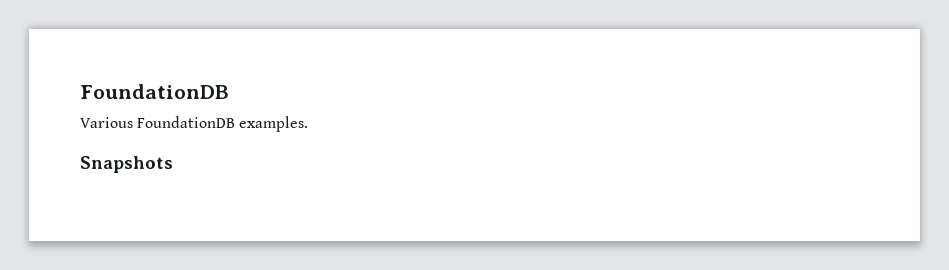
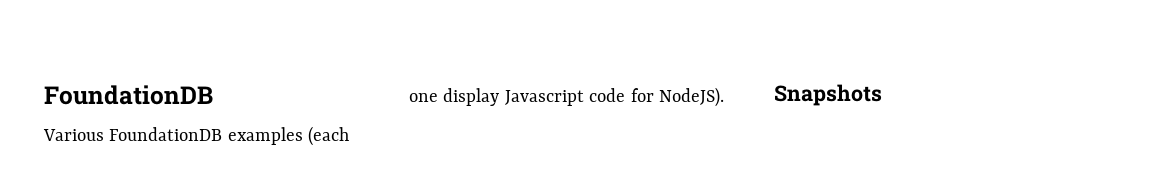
- Various FoundationDB examples.
+ Various FoundationDB examples (each one display Javascript code for NodeJS).

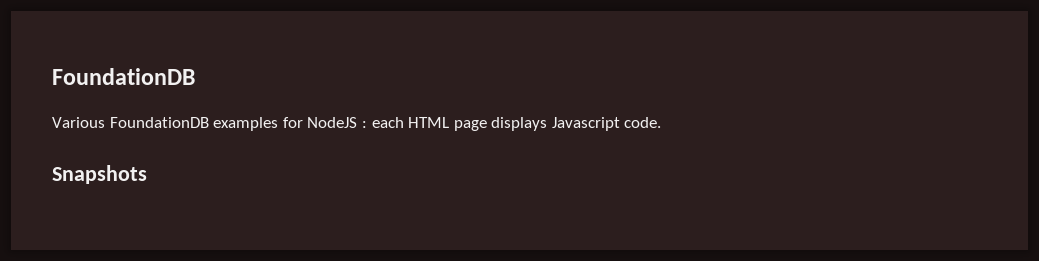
- Various FoundationDB examples (each one display Javascript code for NodeJS).
+ Various FoundationDB examples for NodeJS : each HTML page displays Javascript code.

